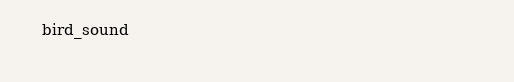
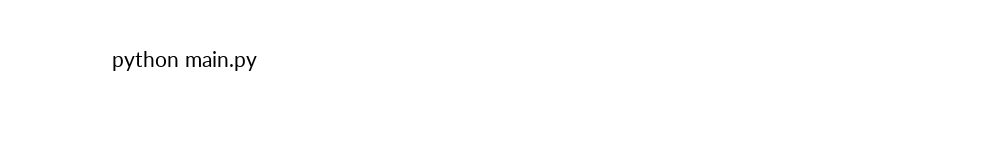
- bird_sound
+ python main.py

